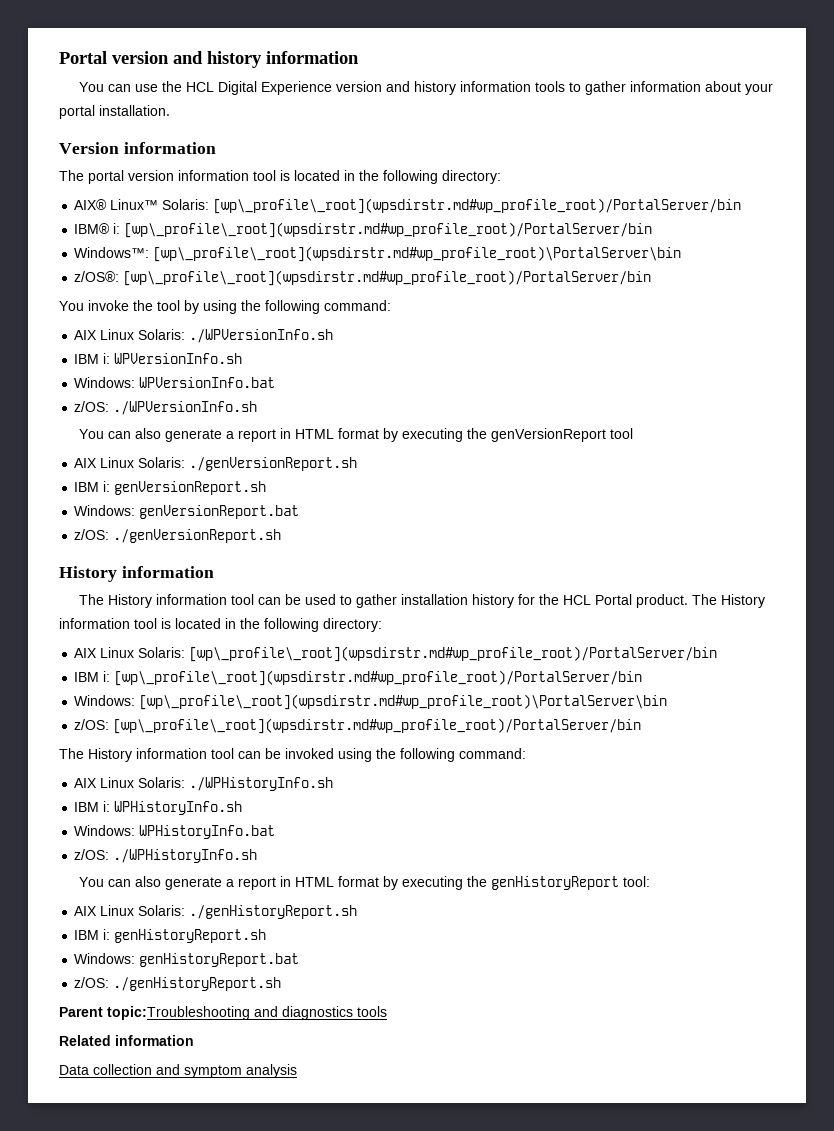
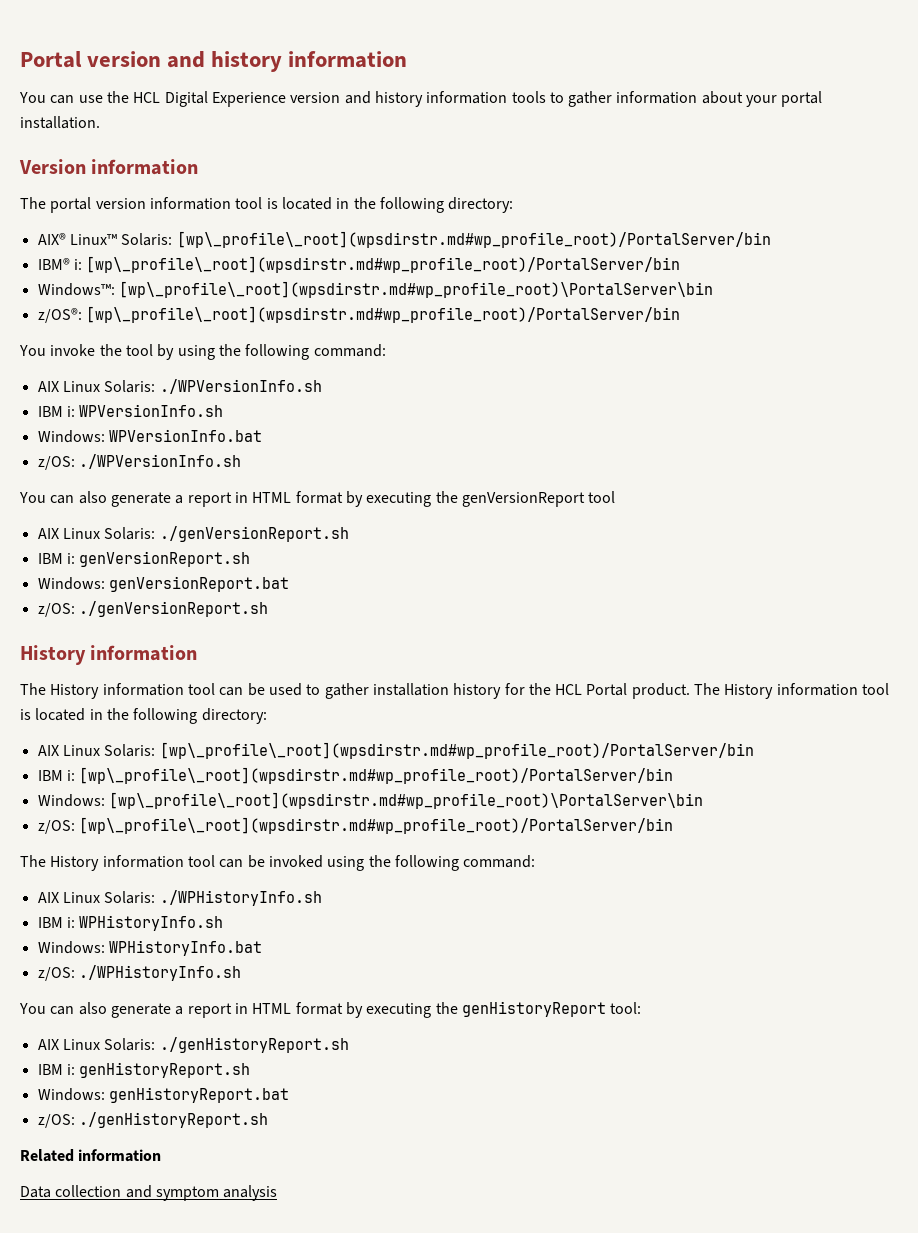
- Parent topic:Troubleshooting and diagnostics tools

